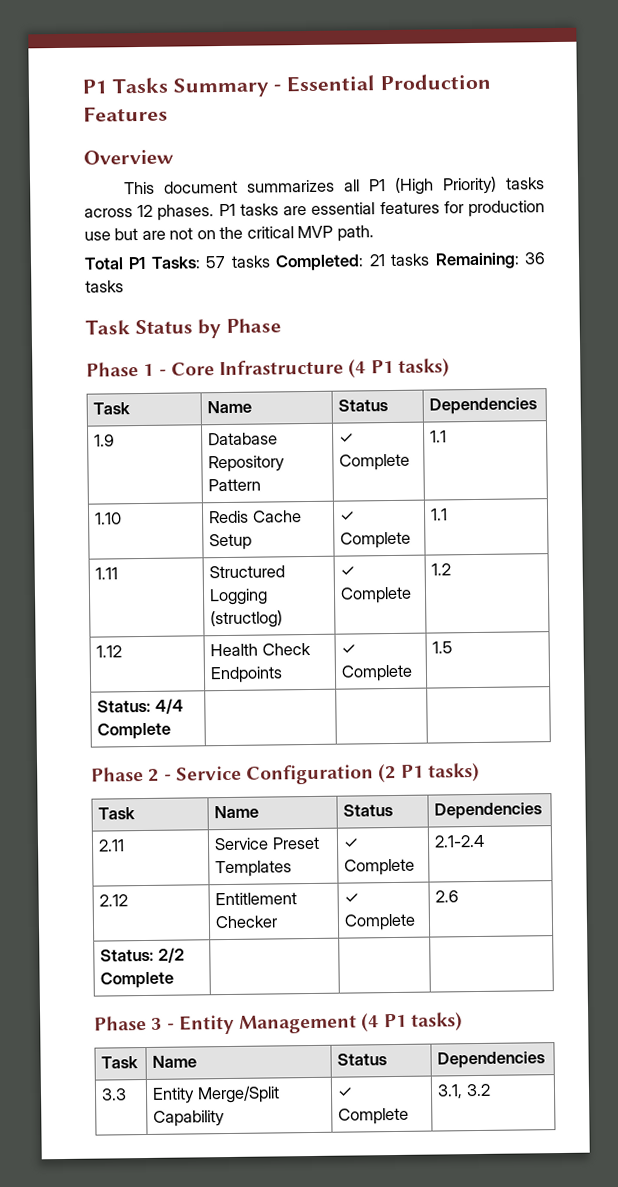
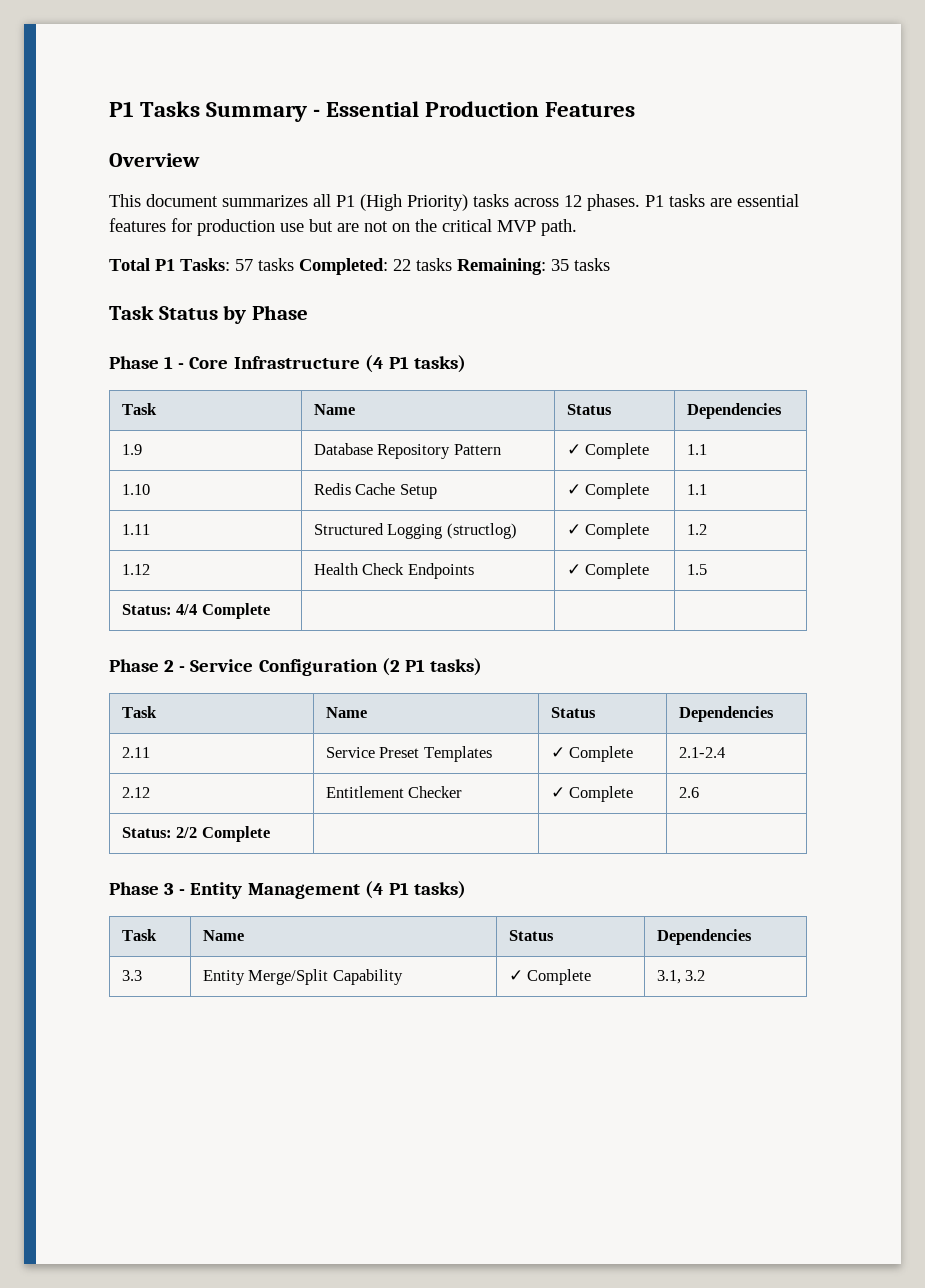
- Total P1 Tasks: 57 tasks Completed: 21 tasks Remaining: 36 tasks
+ Total P1 Tasks: 57 tasks Completed: 22 tasks Remaining: 35 tasks

